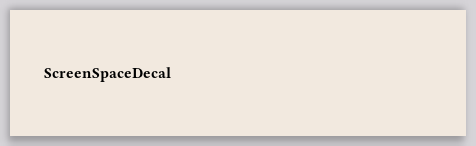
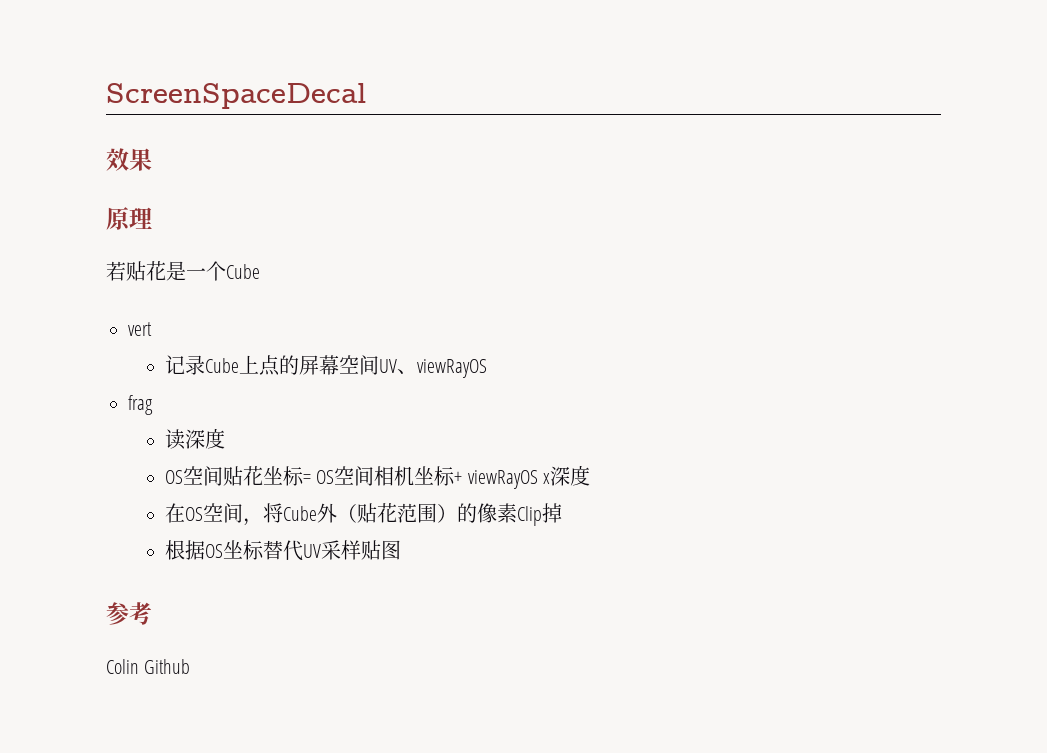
+ 效果
+ 原理
+ 若贴花是一个Cube
+ vert
+ 记录Cube上点的屏幕空间UV、viewRayOS
+ frag
+ 读深度
+ OS空间贴花坐标= OS空间相机坐标+ viewRayOS x深度
+ 在OS空间，将Cube外（贴花范围）的像素Clip掉
+ 根据OS坐标替代UV采样贴图
+ 参考
+ Colin Github

